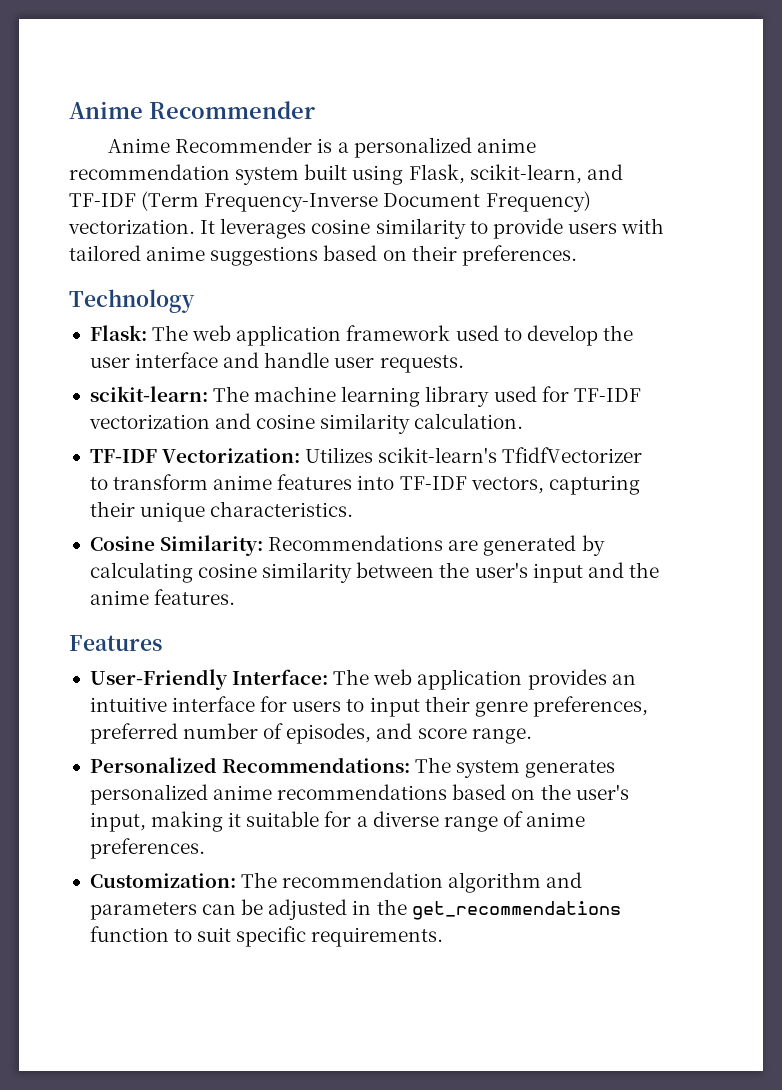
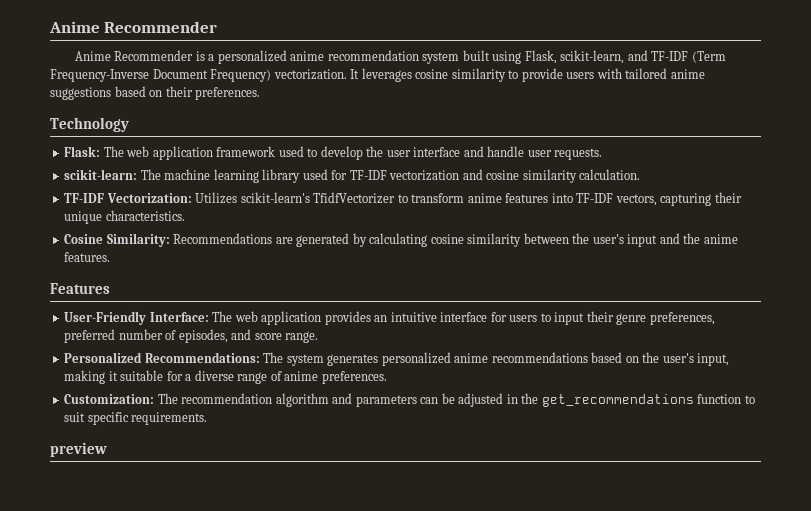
+ preview

